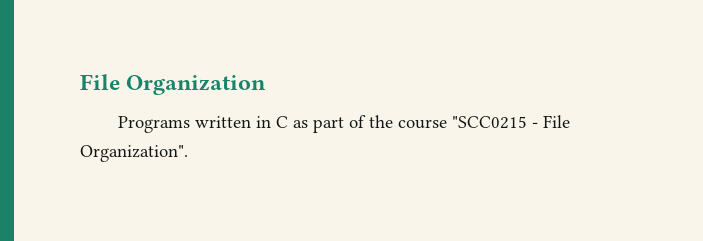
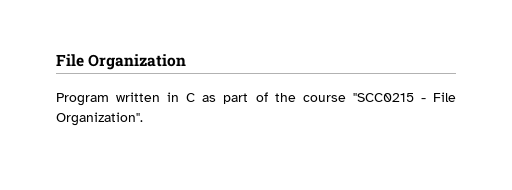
- Programs written in C as part of the course "SCC0215 - File Organization".
+ Program written in C as part of the course "SCC0215 - File Organization".

